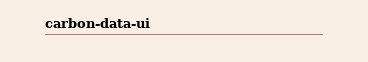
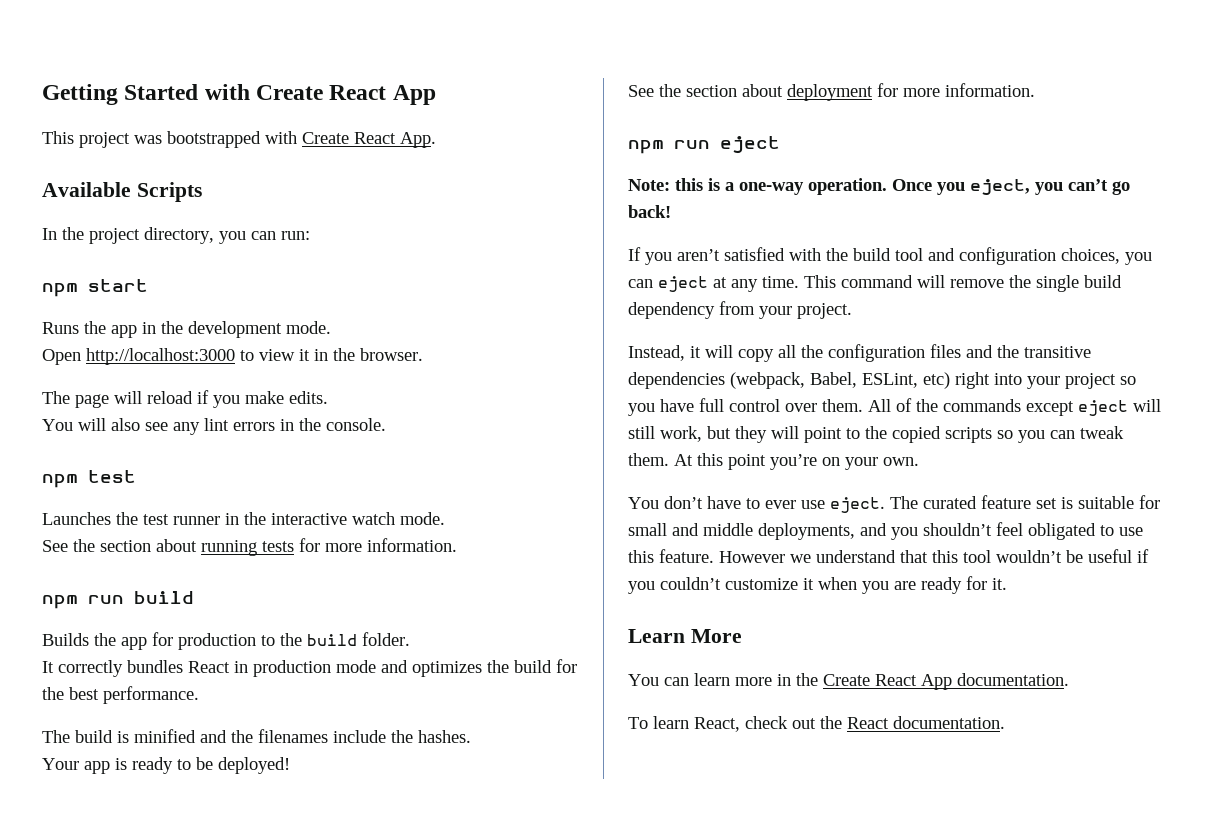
- carbon-data-ui
+ Getting Started with Create React App
+ This project was bootstrapped with Create React App.
+ Available Scripts
+ In the project directory, you can run:
+ npm start
+ Runs the app in the development mode.
+ Open http://localhost:3000 to view it in the browser.
+ The page will reload if you make edits.
+ You will also see any lint errors in the console.
+ npm test
+ Launches the test runner in the interactive watch mode.
+ See the section about running tests for more information.
+ npm run build
+ Builds the app for production to the build folder.
+ It correctly bundles React in production mode and optimizes the build for the best performance.
+ The build is minified and the filenames include the hashes.
+ Your app is ready to be deployed!
+ See the section about deployment for more information.
+ npm run eject
+ Note: this is a one-way operation. Once you eject, you can’t go back!
+ If you aren’t satisfied with the build tool and configuration choices, you can eject at any time. This command will remove the single build dependency from your project.
+ Instead, it will copy all the configuration files and the transitive dependencies (webpack, Babel, ESLint, etc) right into your project so you have full control over them. All of the commands except eject will still work, but they will point to the copied scripts so you can tweak them. At this point you’re on your own.
+ You don’t have to ever use eject. The curated feature set is suitable for small and middle deployments, and you shouldn’t feel obligated to use this feature. However we understand that this tool wouldn’t be useful if you couldn’t customize it when you are ready for it.
+ Learn More
+ You can learn more in the Create React App documentation.
+ To learn React, check out the React documentation.

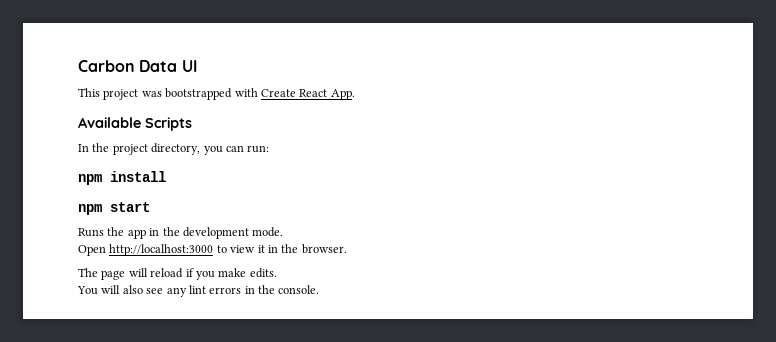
- Getting Started with Create React App
+ Carbon Data UI
+ npm install
- npm test
- Launches the test runner in the interactive watch mode.
- See the section about running tests for more information.
- npm run build
- Builds the app for production to the build folder.
- It correctly bundles React in production mode and optimizes the build for the best performance.
- The build is minified and the filenames include the hashes.
- Your app is ready to be deployed!
- See the section about deployment for more information.
- npm run eject
- Note: this is a one-way operation. Once you eject, you can’t go back!
- If you aren’t satisfied with the build tool and configuration choices, you can eject at any time. This command will remove the single build dependency from your project.
- Instead, it will copy all the configuration files and the transitive dependencies (webpack, Babel, ESLint, etc) right into your project so you have full control over them. All of the commands except eject will still work, but they will point to the copied scripts so you can tweak them. At this point you’re on your own.
- You don’t have to ever use eject. The curated feature set is suitable for small and middle deployments, and you shouldn’t feel obligated to use this feature. However we understand that this tool wouldn’t be useful if you couldn’t customize it when you are ready for it.
- Learn More
- You can learn more in the Create React App documentation.
- To learn React, check out the React documentation.

